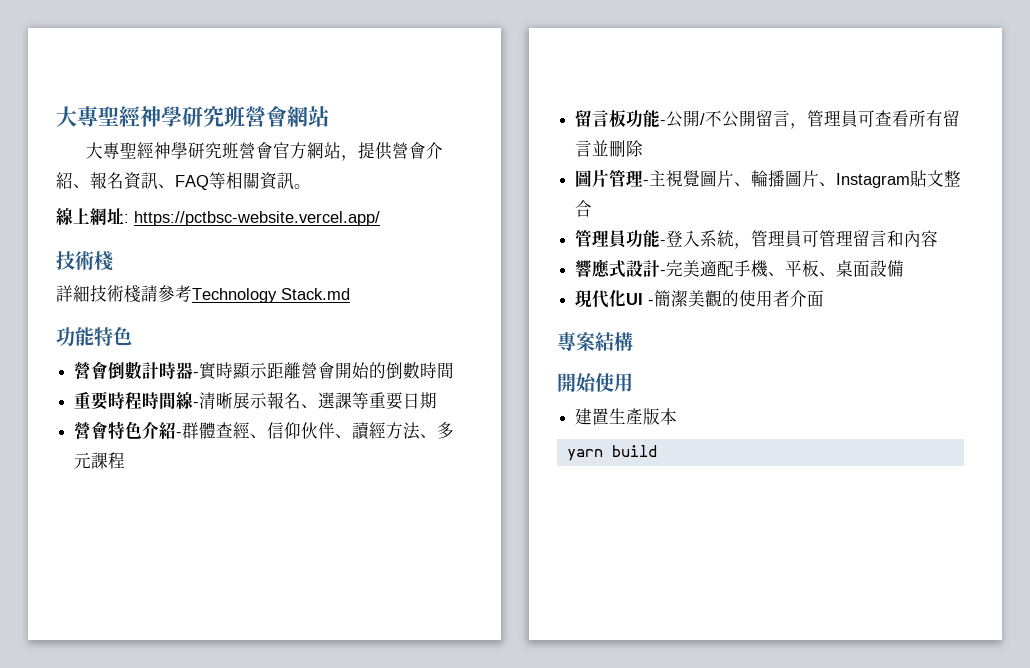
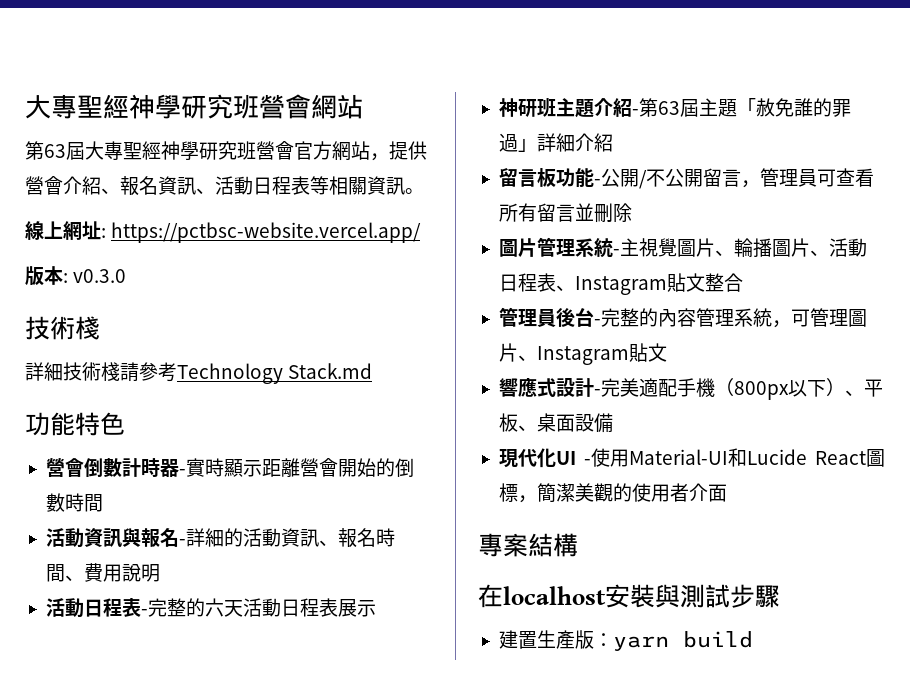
- 大專聖經神學研究班營會官方網站，提供營會介紹、報名資訊、FAQ等相關資訊。
+ 第63屆大專聖經神學研究班營會官方網站，提供營會介紹、報名資訊、活動日程表等相關資訊。
+ 版本: v0.3.0
- 重要時程時間線-清晰展示報名、選課等重要日期
- 營會特色介紹-群體查經、信仰伙伴、讀經方法、多元課程
+ 活動資訊與報名-詳細的活動資訊、報名時間、費用說明
+ 活動日程表-完整的六天活動日程表展示
+ 神研班主題介紹-第63屆主題「赦免誰的罪過」詳細介紹
- 圖片管理-主視覺圖片、輪播圖片、Instagram貼文整合
+ 圖片管理系統-主視覺圖片、輪播圖片、活動日程表、Instagram貼文整合
- 管理員功能-登入系統，管理員可管理留言和內容
+ 管理員後台-完整的內容管理系統，可管理圖片、Instagram貼文
- 響應式設計-完美適配手機、平板、桌面設備
+ 響應式設計-完美適配手機（800px以下）、平板、桌面設備
- 現代化UI -簡潔美觀的使用者介面
+ 現代化UI -使用Material-UI和Lucide React圖標，簡潔美觀的使用者介面
- 開始使用
+ 在localhost安裝與測試步驟
- 建置生產版本
- yarn build
+ 建置生產版：yarn build

